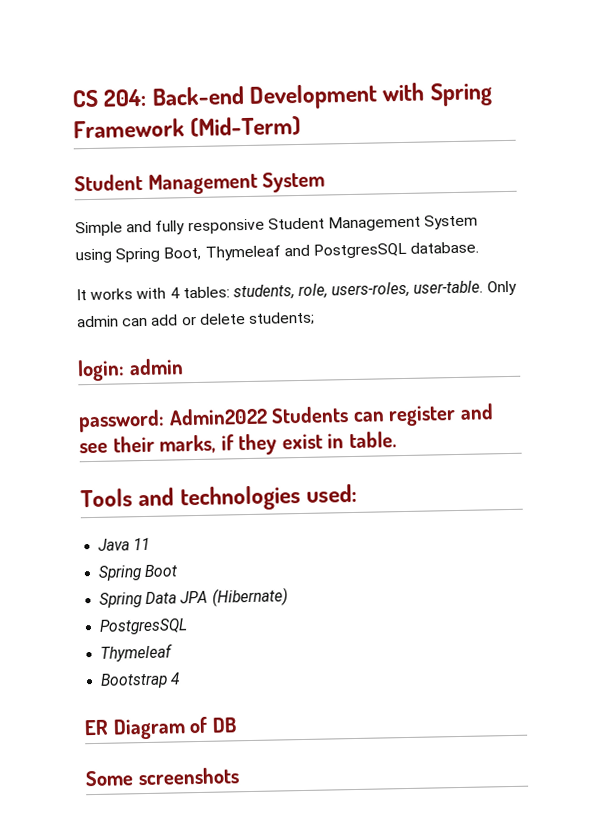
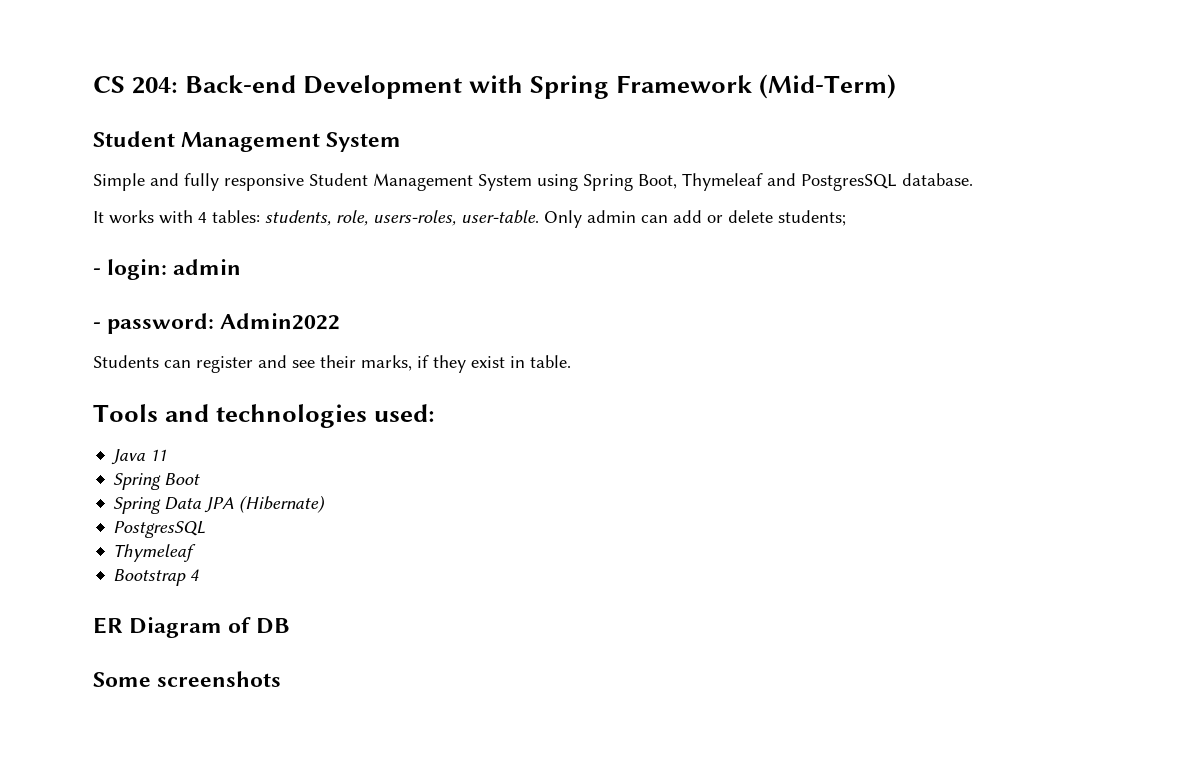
- login: admin
+ - login: admin
- password: Admin2022 Students can register and see their marks, if they exist in table.
+ - password: Admin2022
+ Students can register and see their marks, if they exist in table.

